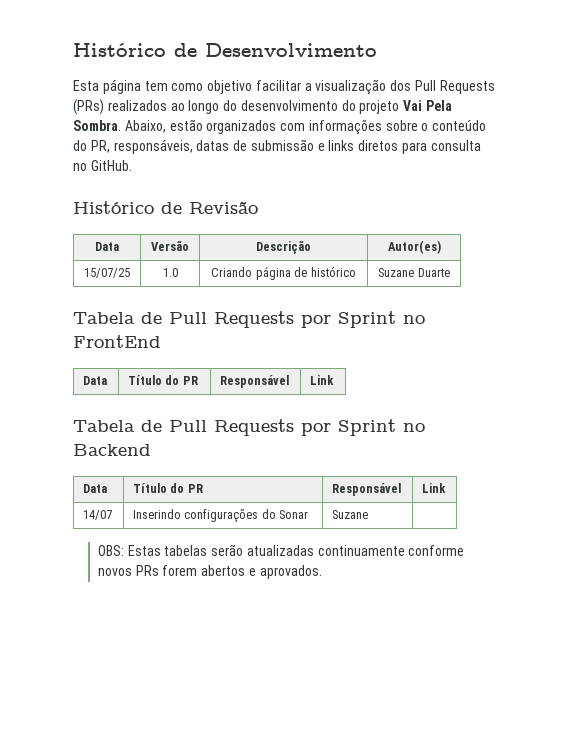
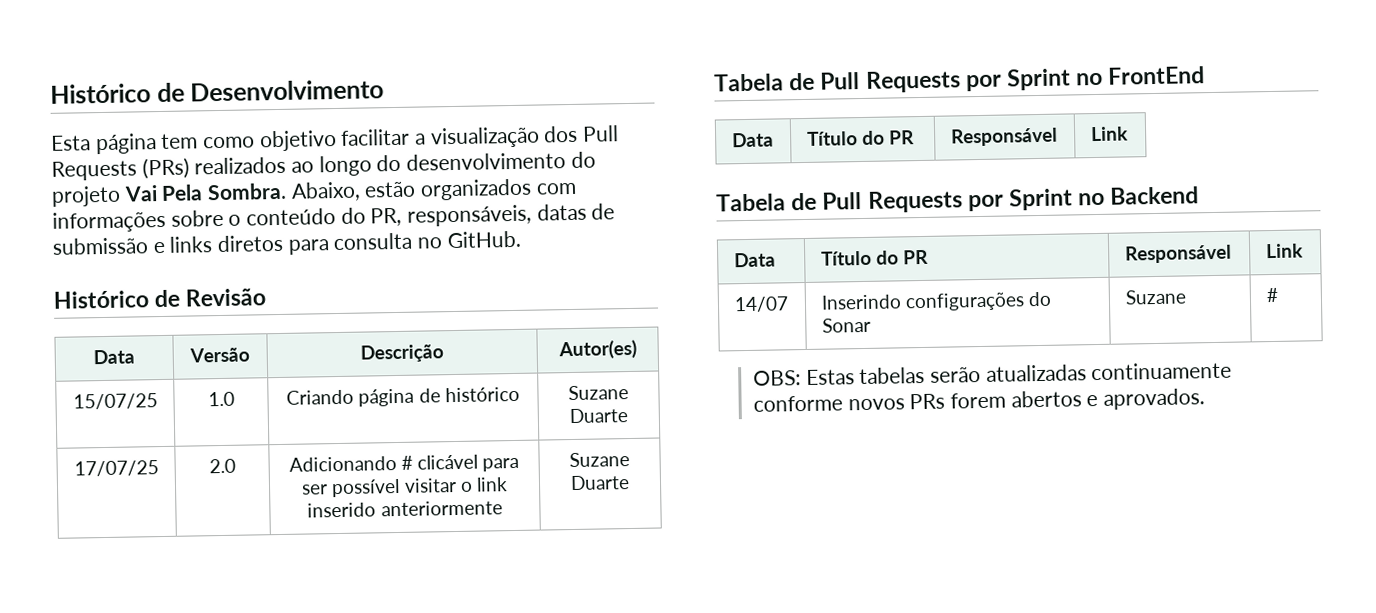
+ 17/07/25 | 2.0 | Adicionando # clicável para ser possível visitar o link inserido anteriormente | Suzane Duarte
- 14/07 | Inserindo configurações do Sonar | Suzane |
+ 14/07 | Inserindo configurações do Sonar | Suzane | #

